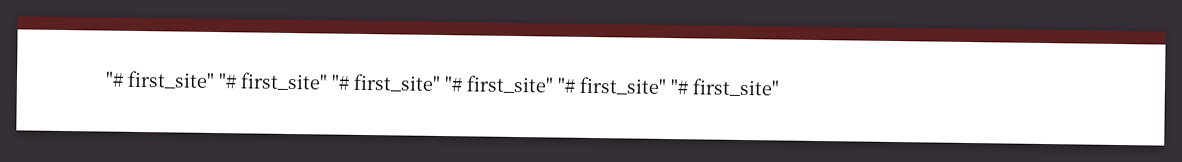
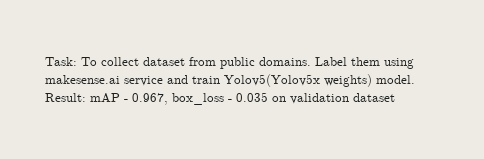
- "# first_site" "# first_site" "# first_site" "# first_site" "# first_site" "# first_site"
+ Task: To collect dataset from public domains. Label them using makesense.ai service and train Yolov5(Yolov5x weights) model. Result: mAP - 0.967, box_loss - 0.035 on validation dataset

